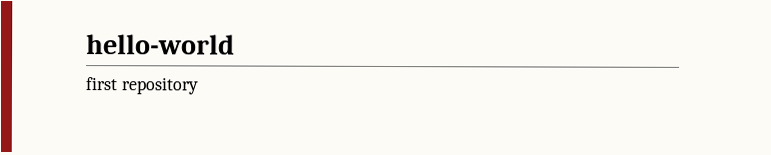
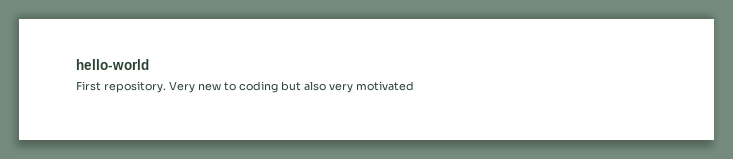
- first repository
+ First repository. Very new to coding but also very motivated

